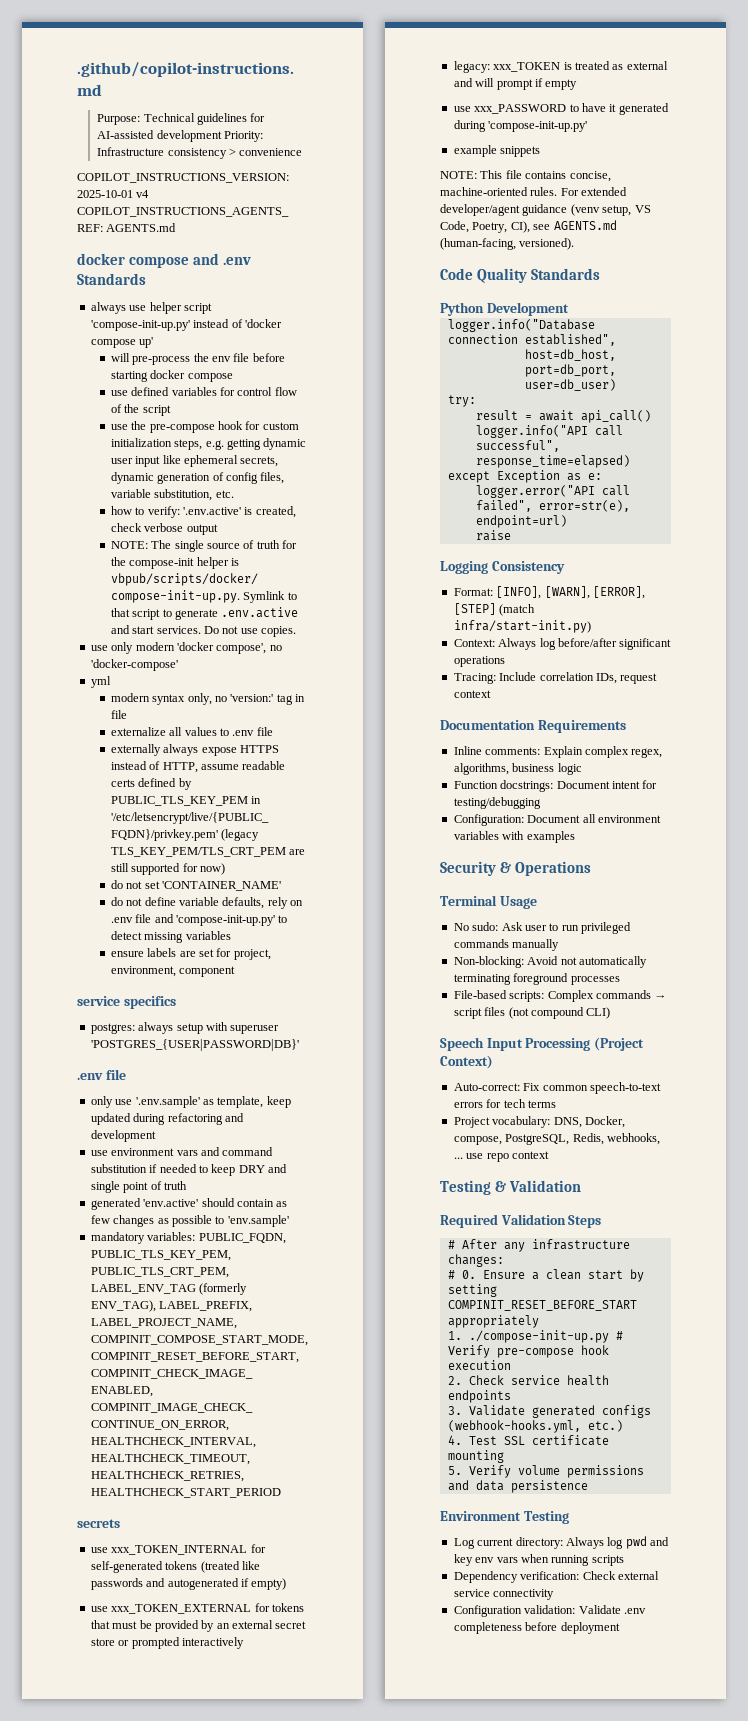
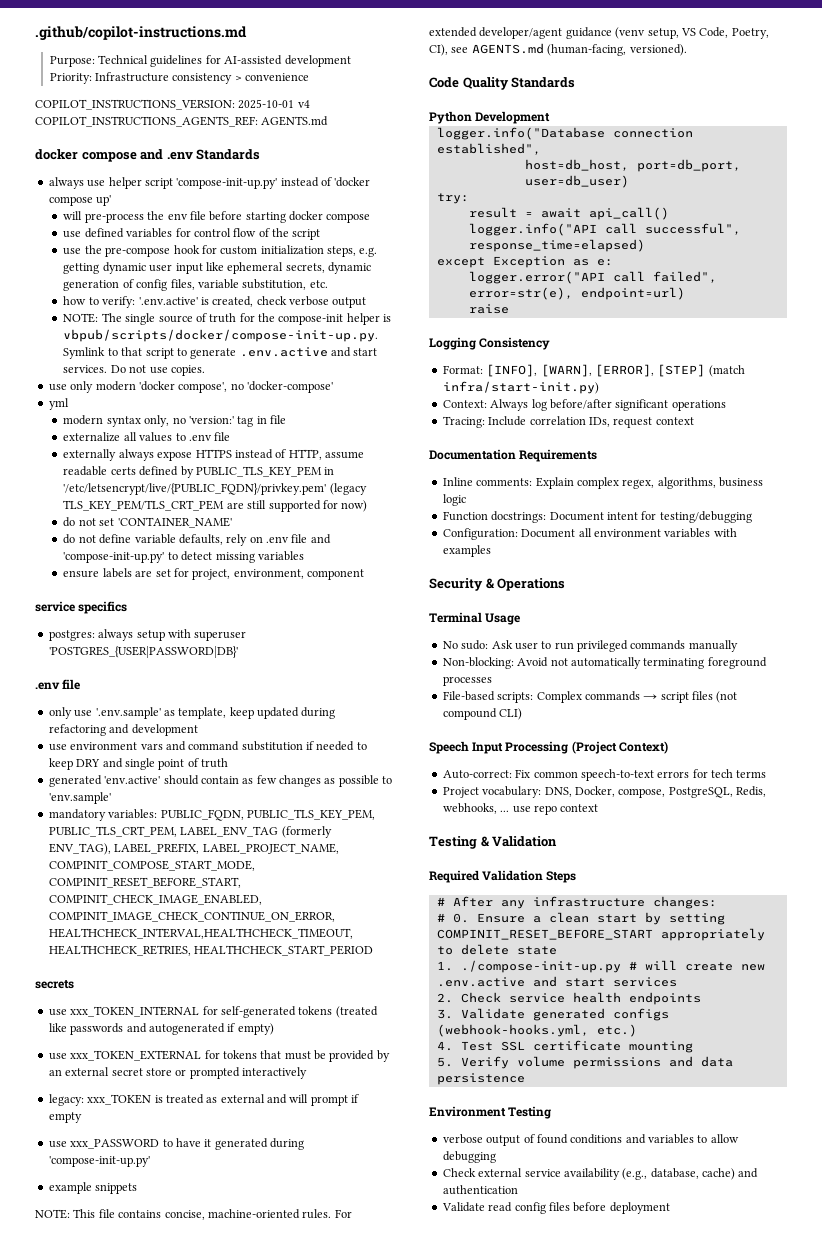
- # 0. Ensure a clean start by setting COMPINIT_RESET_BEFORE_START appropriately
+ # 0. Ensure a clean start by setting COMPINIT_RESET_BEFORE_START appropriately to delete state
- 1. ./compose-init-up.py # Verify pre-compose hook execution
+ 1. ./compose-init-up.py # will create new .env.active and start services
- Log current directory: Always log pwd and key env vars when running scripts
- Dependency verification: Check external service connectivity
- Configuration validation: Validate .env completeness before deployment
+ verbose output of found conditions and variables to allow debugging
+ Check external service availability (e.g., database, cache) and authentication
+ Validate read config files before deployment

